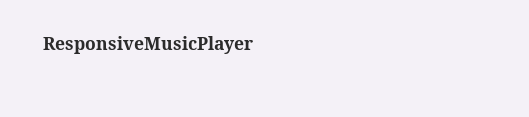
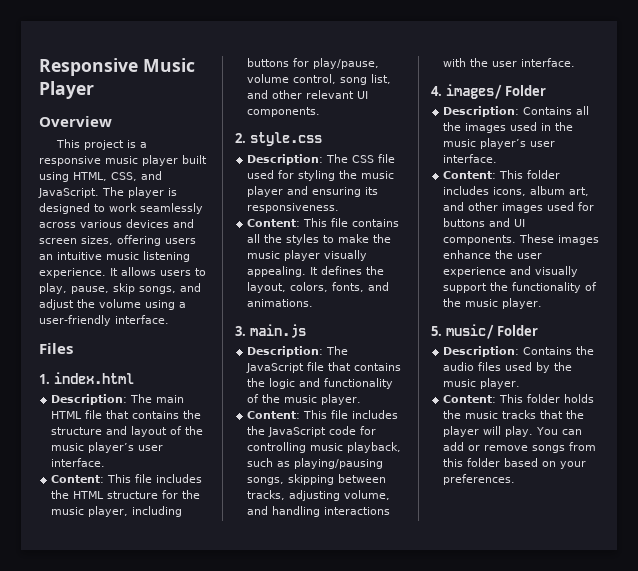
- ResponsiveMusicPlayer
+ Responsive Music Player
+ Overview
+ This project is a responsive music player built using HTML, CSS, and JavaScript. The player is designed to work seamlessly across various devices and screen sizes, offering users an intuitive music listening experience. It allows users to play, pause, skip songs, and adjust the volume using a user-friendly interface.
+ Files
+ 1. index.html
+ Description: The main HTML file that contains the structure and layout of the music player’s user interface.
+ Content: This file includes the HTML structure for the music player, including buttons for play/pause, volume control, song list, and other relevant UI components.
+ 2. style.css
+ Description: The CSS file used for styling the music player and ensuring its responsiveness.
+ Content: This file contains all the styles to make the music player visually appealing. It defines the layout, colors, fonts, and animations.
+ 3. main.js
+ Description: The JavaScript file that contains the logic and functionality of the music player.
+ Content: This file includes the JavaScript code for controlling music playback, such as playing/pausing songs, skipping between tracks, adjusting volume, and handling interactions with the user interface.
+ 4. images/ Folder
+ Description: Contains all the images used in the music player’s user interface.
+ Content: This folder includes icons, album art, and other images used for buttons and UI components. These images enhance the user experience and visually support the functionality of the music player.
+ 5. music/ Folder
+ Description: Contains the audio files used by the music player.
+ Content: This folder holds the music tracks that the player will play. You can add or remove songs from this folder based on your preferences.

